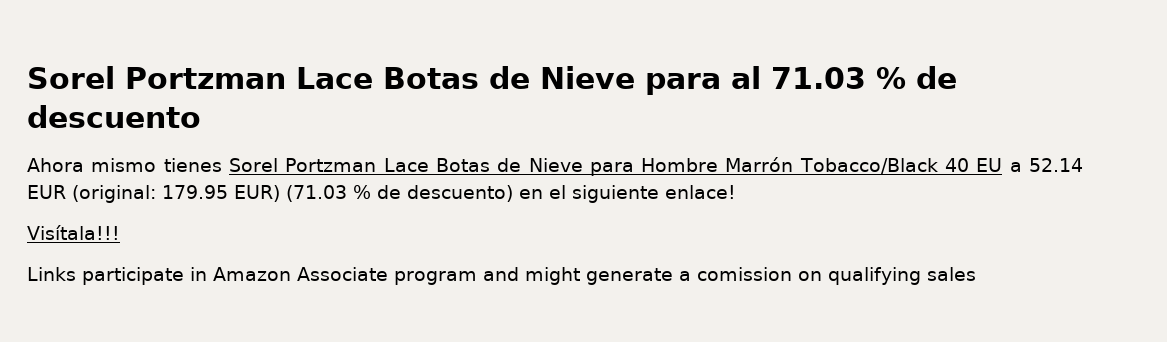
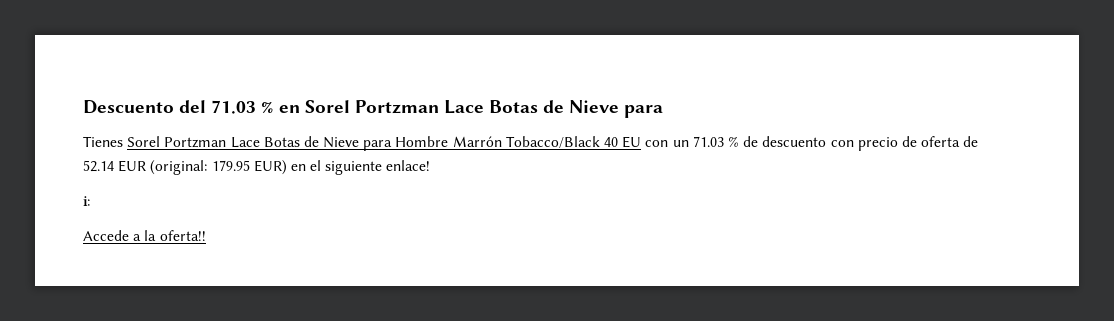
- Sorel Portzman Lace Botas de Nieve para al 71.03 % de descuento
- Ahora mismo tienes Sorel Portzman Lace Botas de Nieve para Hombre Marrón Tobacco/Black 40 EU a 52.14 EUR (original: 179.95 EUR) (71.03 % de descuento) en el siguiente enlace!
+ Descuento del 71.03 % en Sorel Portzman Lace Botas de Nieve para
+ Tienes Sorel Portzman Lace Botas de Nieve para Hombre Marrón Tobacco/Black 40 EU con un 71.03 % de descuento con precio de oferta de 52.14 EUR (original: 179.95 EUR) en el siguiente enlace!
- Visítala!!!
- Links participate in Amazon Associate program and might generate a comission on qualifying sales
+ ℹ:
+ Accede a la oferta!!

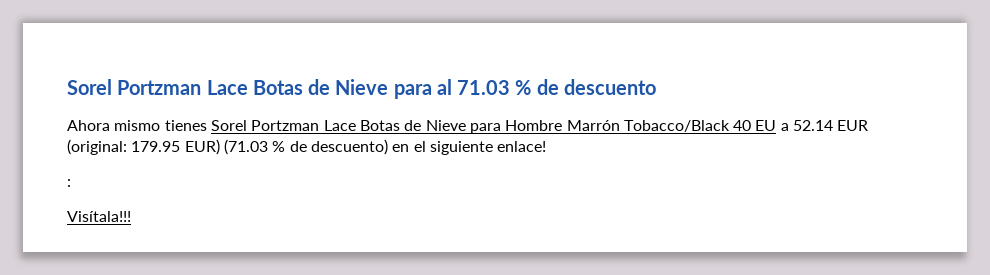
- Descuento del 71.03 % en Sorel Portzman Lace Botas de Nieve para
- Tienes Sorel Portzman Lace Botas de Nieve para Hombre Marrón Tobacco/Black 40 EU con un 71.03 % de descuento con precio de oferta de 52.14 EUR (original: 179.95 EUR) en el siguiente enlace!
+ Sorel Portzman Lace Botas de Nieve para al 71.03 % de descuento
+ Ahora mismo tienes Sorel Portzman Lace Botas de Nieve para Hombre Marrón Tobacco/Black 40 EU a 52.14 EUR (original: 179.95 EUR) (71.03 % de descuento) en el siguiente enlace!
- ℹ:
- Accede a la oferta!!
+ :
+ Visítala!!!

